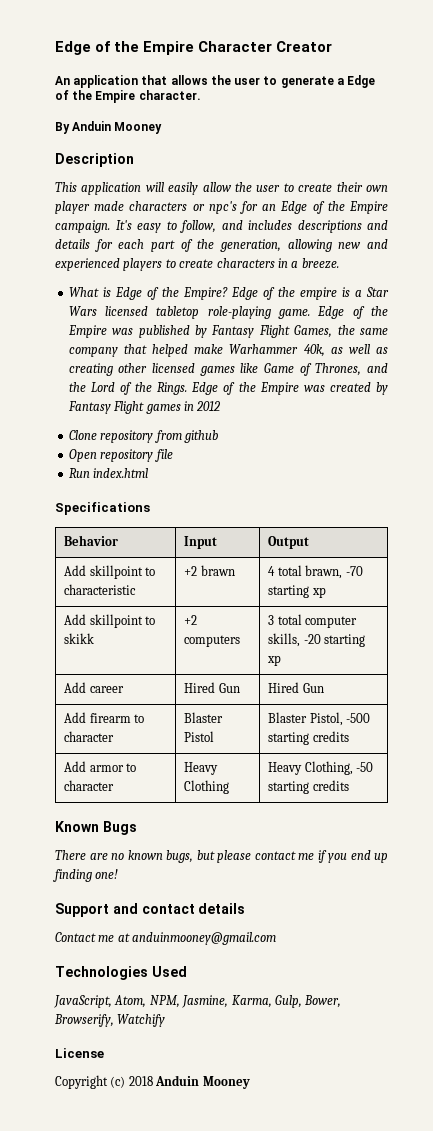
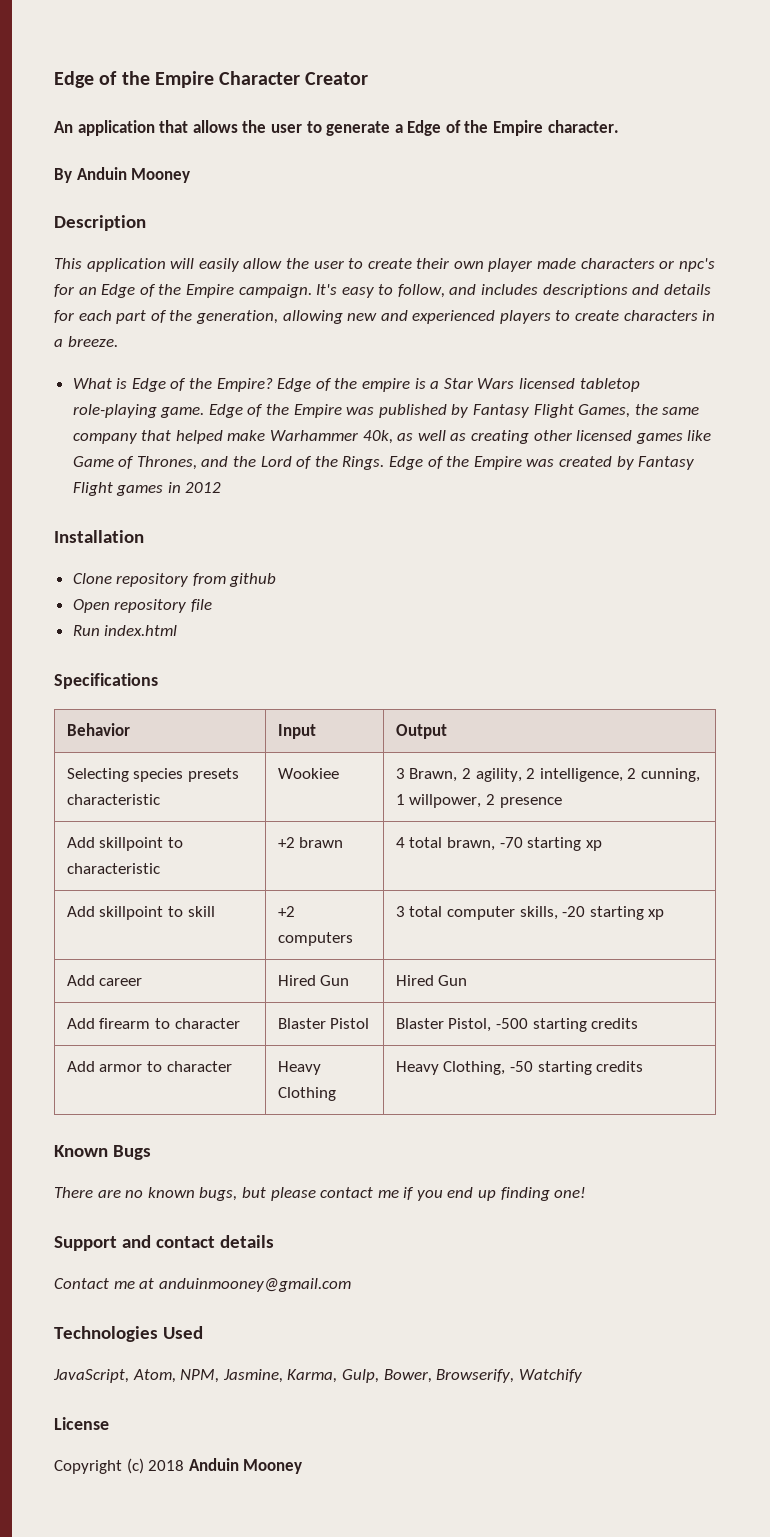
+ Installation
+ Selecting species presets characteristic | Wookiee | 3 Brawn, 2 agility, 2 intelligence, 2 cunning, 1 willpower, 2 presence
- Add skillpoint to skikk | +2 computers | 3 total computer skills, -20 starting xp
+ Add skillpoint to skill | +2 computers | 3 total computer skills, -20 starting xp

